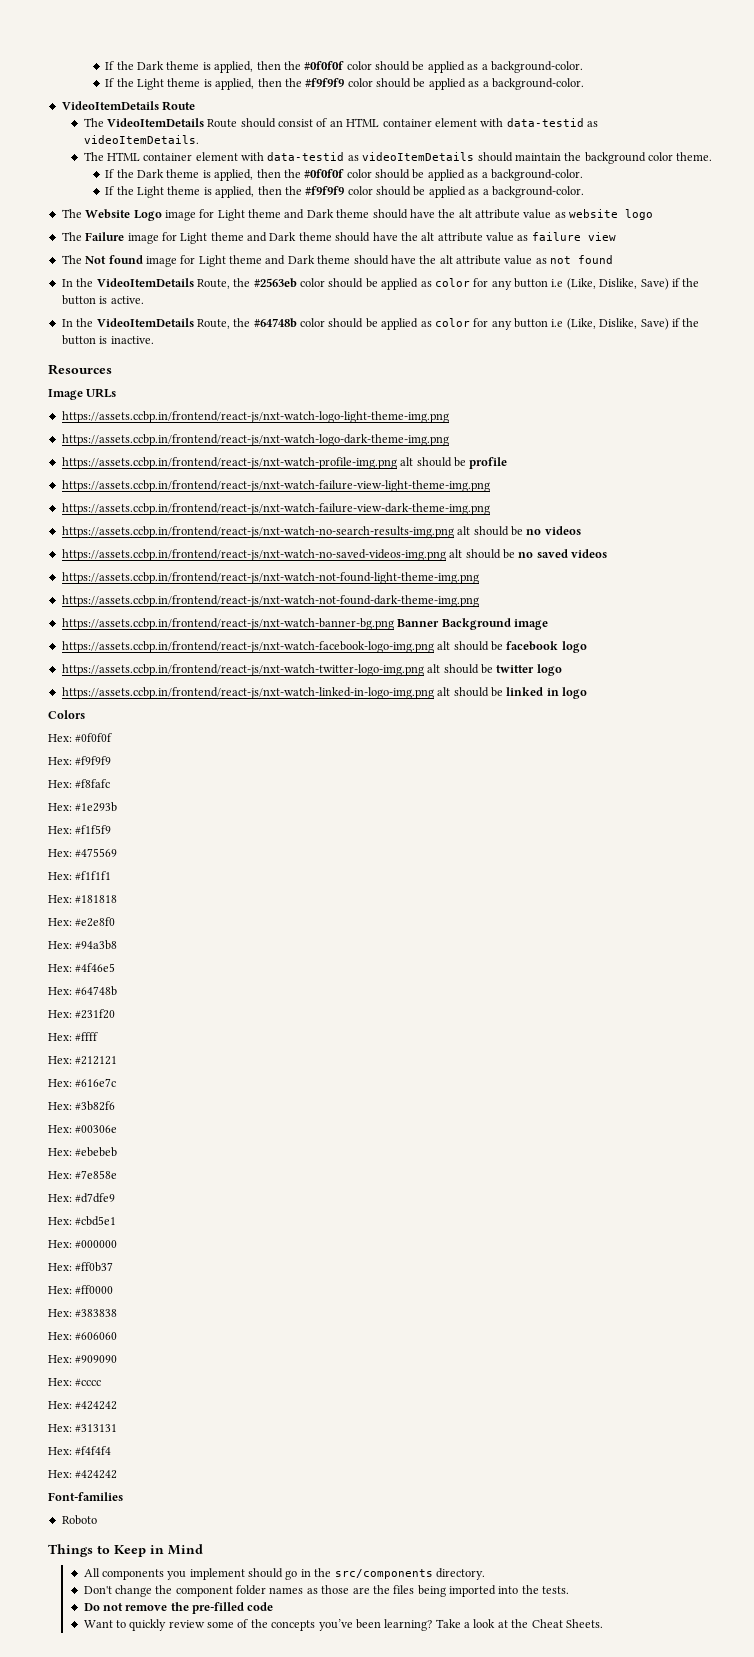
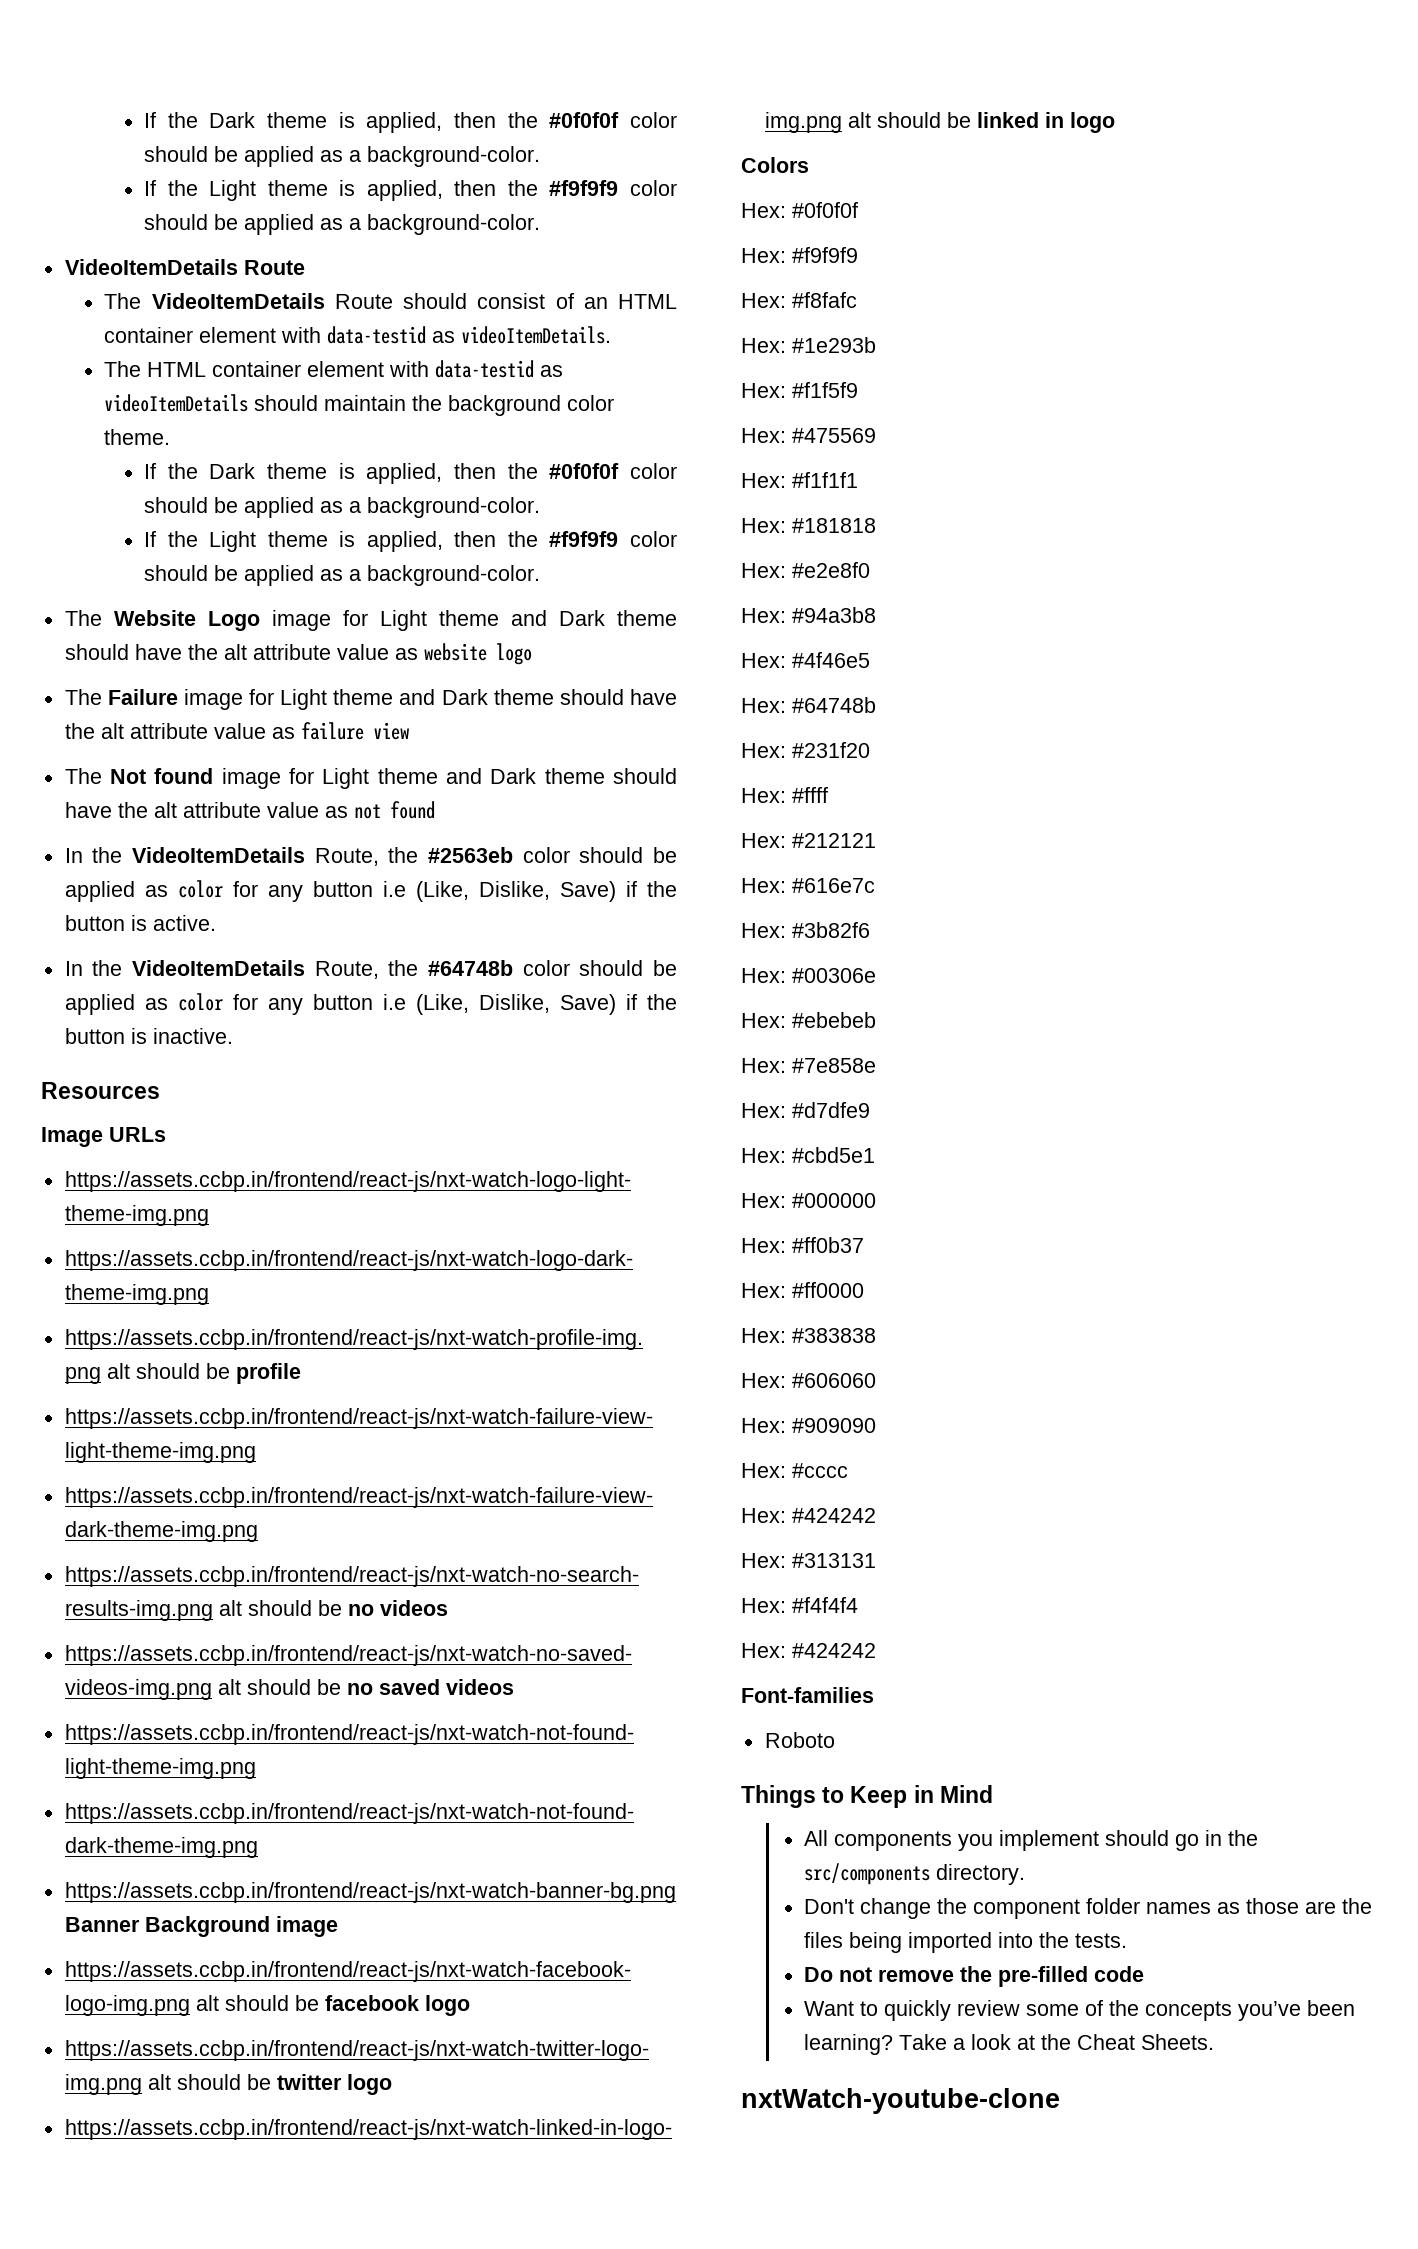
+ nxtWatch-youtube-clone

